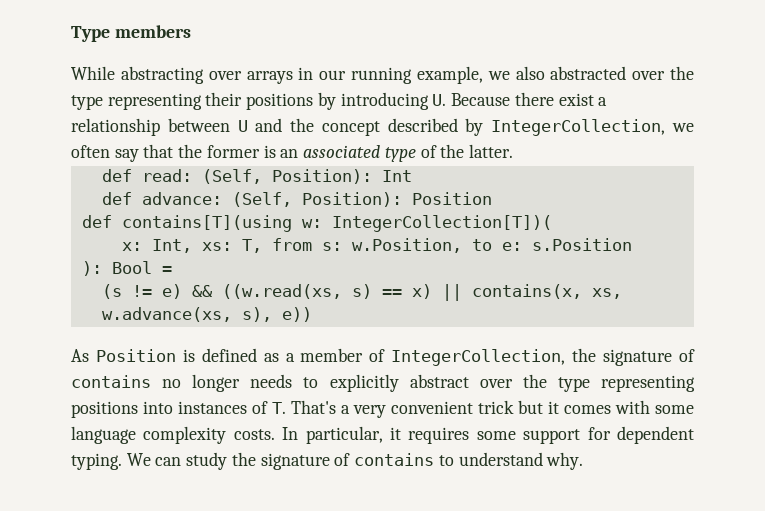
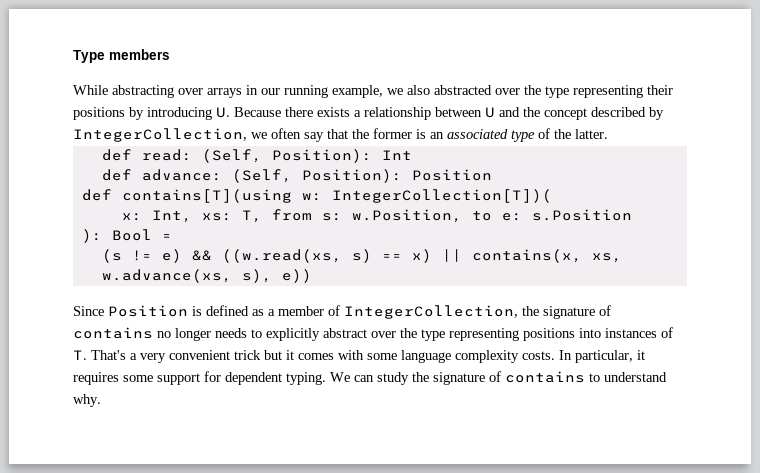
- While abstracting over arrays in our running example, we also abstracted over the type representing their positions by introducing U. Because there exist a relationship between U and the concept described by IntegerCollection, we often say that the former is an associated type of the latter.
+ While abstracting over arrays in our running example, we also abstracted over the type representing their positions by introducing U. Because there exists a relationship between U and the concept described by IntegerCollection, we often say that the former is an associated type of the latter.
- As Position is defined as a member of IntegerCollection, the signature of contains no longer needs to explicitly abstract over the type representing positions into instances of T. That's a very convenient trick but it comes with some language complexity costs.
+ Since Position is defined as a member of IntegerCollection, the signature of contains no longer needs to explicitly abstract over the type representing positions into instances of T. That's a very convenient trick but it comes with some language complexity costs.

